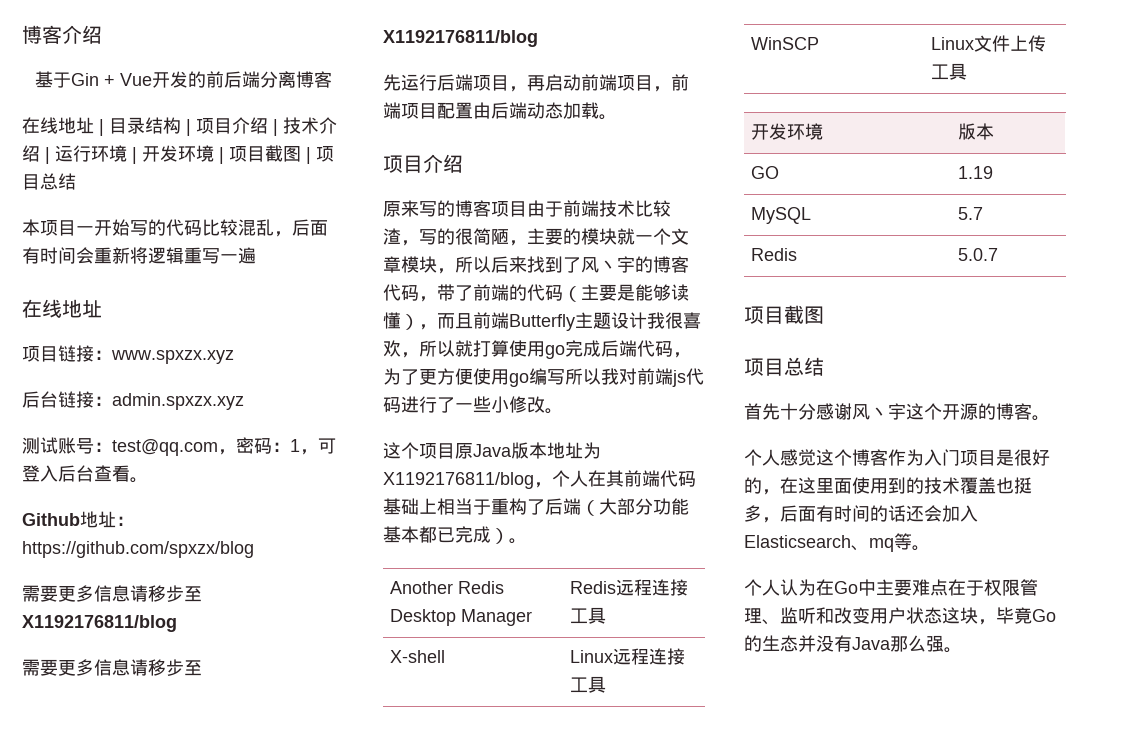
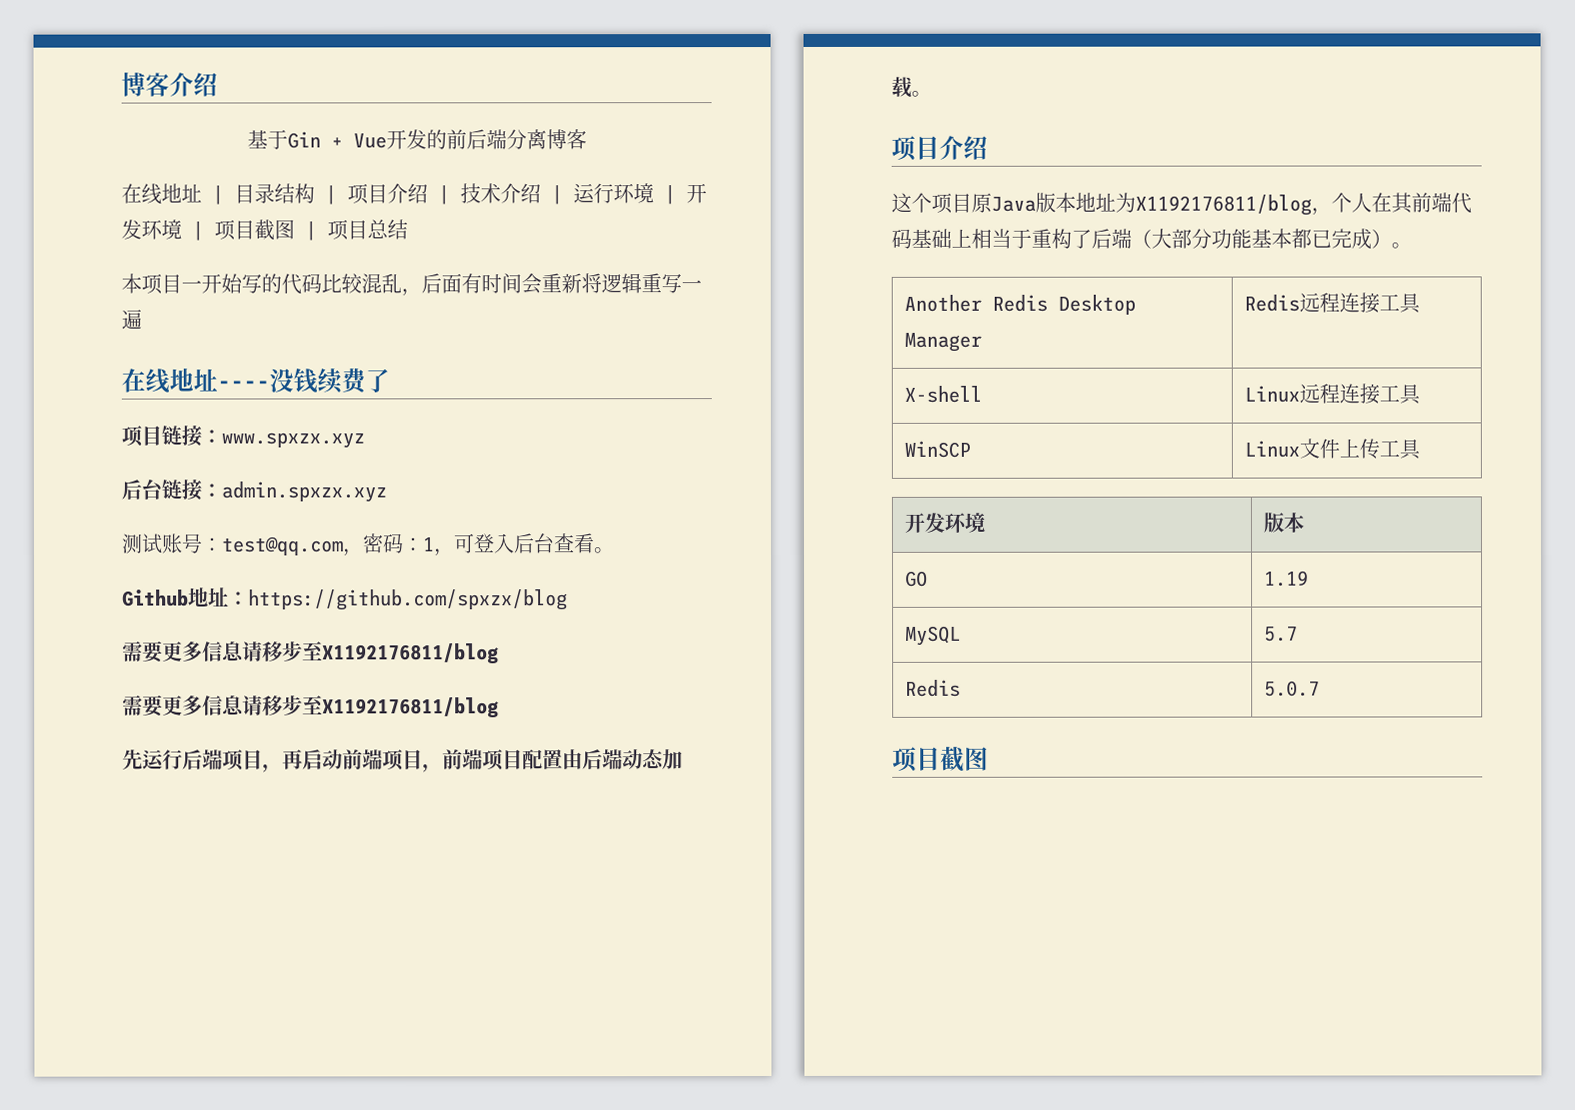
  本项目一开始写的代码比较混乱，后面有时间会重新将逻辑重写一遍
- 在线地址
+ 在线地址----没钱续费了
- 原来写的博客项目由于前端技术比较渣，写的很简陋，主要的模块就一个文章模块，所以后来找到了风丶宇的博客代码，带了前端的代码（主要是能够读懂），而且前端Butterfly主题设计我很喜欢，所以就打算使用go完成后端代码，为了更方便使用go编写所以我对前端js代码进行了一些小修改。
  Redis | 5.0.7
  项目截图
- 项目总结
- 首先十分感谢风丶宇这个开源的博客。
- 个人感觉这个博客作为入门项目是很好的，在这里面使用到的技术覆盖也挺多，后面有时间的话还会加入Elasticsearch、mq等。
- 个人认为在Go中主要难点在于权限管理、监听和改变用户状态这块，毕竟Go的生态并没有Java那么强。

